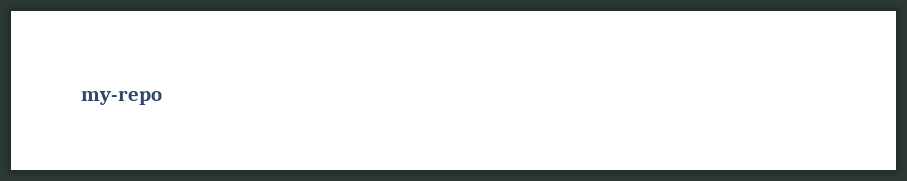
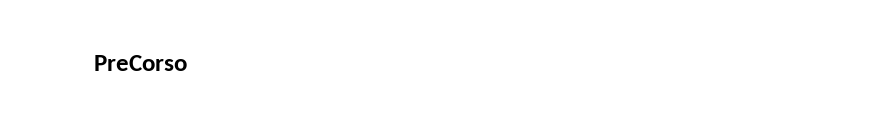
- my-repo
+ PreCorso

